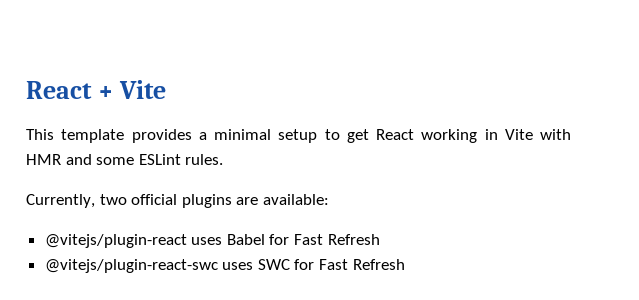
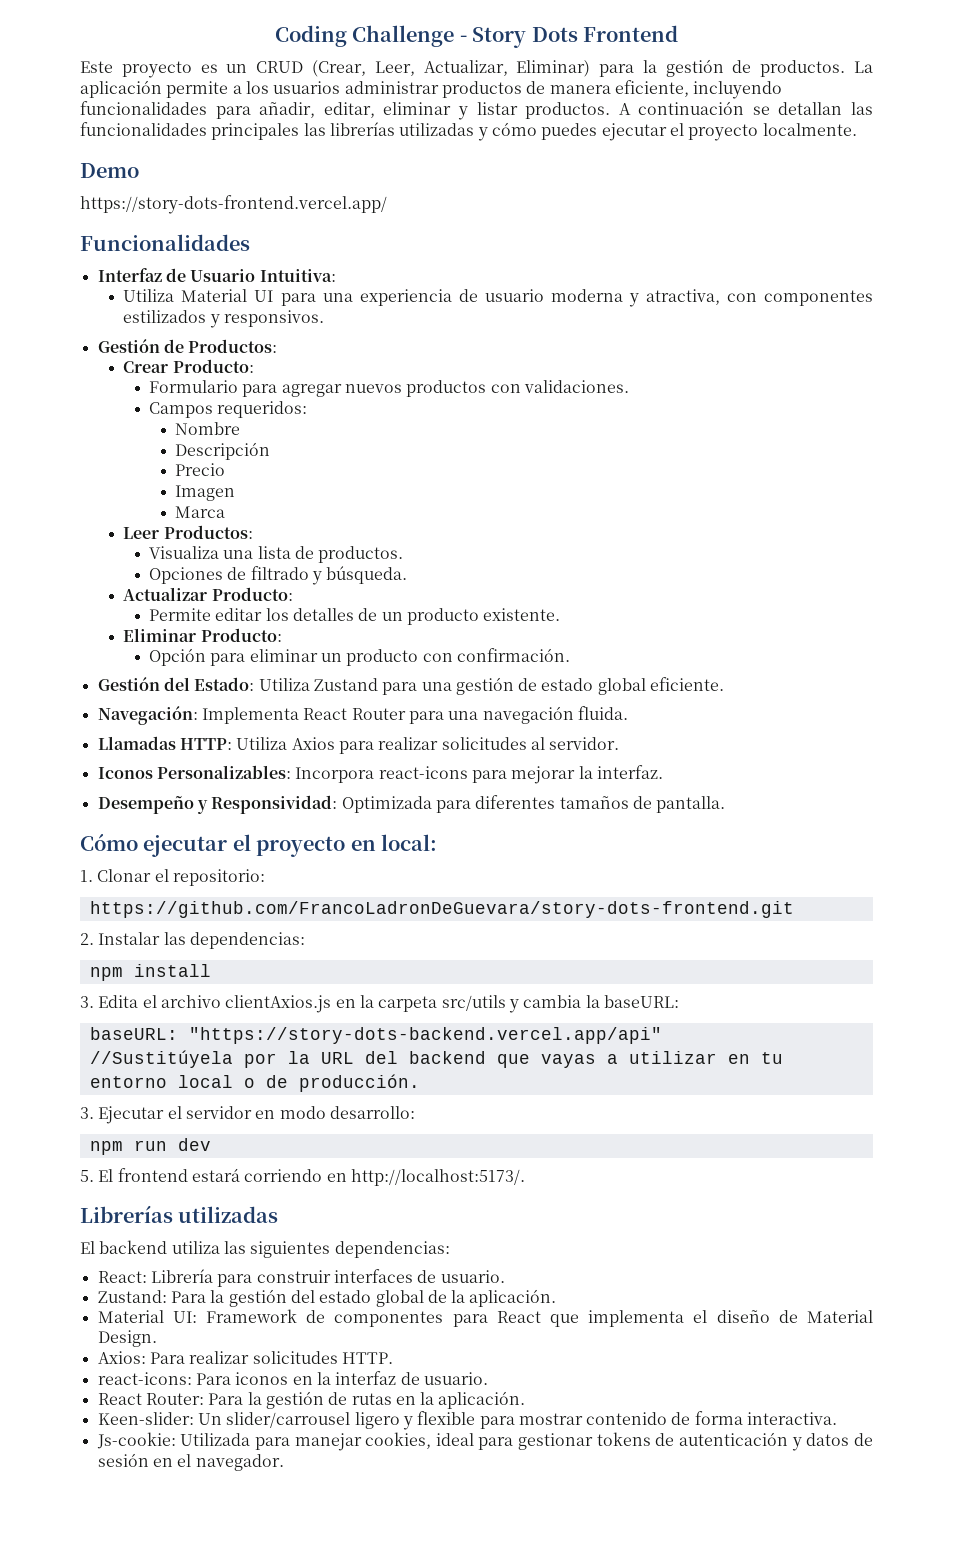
- React + Vite
- This template provides a minimal setup to get React working in Vite with HMR and some ESLint rules.
- Currently, two official plugins are available:
- @vitejs/plugin-react uses Babel for Fast Refresh
- @vitejs/plugin-react-swc uses SWC for Fast Refresh
+ Coding Challenge - Story Dots Frontend
+ Este proyecto es un CRUD (Crear, Leer, Actualizar, Eliminar) para la gestión de productos. La aplicación permite a los usuarios administrar productos de manera eficiente, incluyendo funcionalidades para añadir, editar, eliminar y listar productos. A continuación se detallan las funcionalidades principales las librerías utilizadas y cómo puedes ejecutar el proyecto localmente.
+ Demo
+ https://story-dots-frontend.vercel.app/
+ Funcionalidades
+ Interfaz de Usuario Intuitiva:
+ Utiliza Material UI para una experiencia de usuario moderna y atractiva, con componentes estilizados y responsivos.
+ Gestión de Productos:
+ Crear Producto:
+ Formulario para agregar nuevos productos con validaciones.
+ Campos requeridos:
+ Nombre
+ Descripción
+ Precio
+ Imagen
+ Marca
+ Leer Productos:
+ Visualiza una lista de productos.
+ Opciones de filtrado y búsqueda.
+ Actualizar Producto:
+ Permite editar los detalles de un producto existente.
+ Eliminar Producto:
+ Opción para eliminar un producto con confirmación.
+ Gestión del Estado: Utiliza Zustand para una gestión de estado global eficiente.
+ Navegación: Implementa React Router para una navegación fluida.
+ Llamadas HTTP: Utiliza Axios para realizar solicitudes al servidor.
+ Iconos Personalizables: Incorpora react-icons para mejorar la interfaz.
+ Desempeño y Responsividad: Optimizada para diferentes tamaños de pantalla.
+ Cómo ejecutar el proyecto en local:
+ 1. Clonar el repositorio:
+ https://github.com/FrancoLadronDeGuevara/story-dots-frontend.git
+ 2. Instalar las dependencias:
+ npm install
+ 3. Edita el archivo clientAxios.js en la carpeta src/utils y cambia la baseURL:
+ baseURL: "https://story-dots-backend.vercel.app/api"
+ //Sustitúyela por la URL del backend que vayas a utilizar en tu entorno local o de producción.
+ 3. Ejecutar el servidor en modo desarrollo:
+ npm run dev
+ 5. El frontend estará corriendo en http://localhost:5173/.
+ Librerías utilizadas
+ El backend utiliza las siguientes dependencias:
+ React: Librería para construir interfaces de usuario.
+ Zustand: Para la gestión del estado global de la aplicación.
+ Material UI: Framework de componentes para React que implementa el diseño de Material Design.
+ Axios: Para realizar solicitudes HTTP.
+ react-icons: Para iconos en la interfaz de usuario.
+ React Router: Para la gestión de rutas en la aplicación.
+ Keen-slider: Un slider/carrousel ligero y flexible para mostrar contenido de forma interactiva.
+ Js-cookie: Utilizada para manejar cookies, ideal para gestionar tokens de autenticación y datos de sesión en el navegador.

